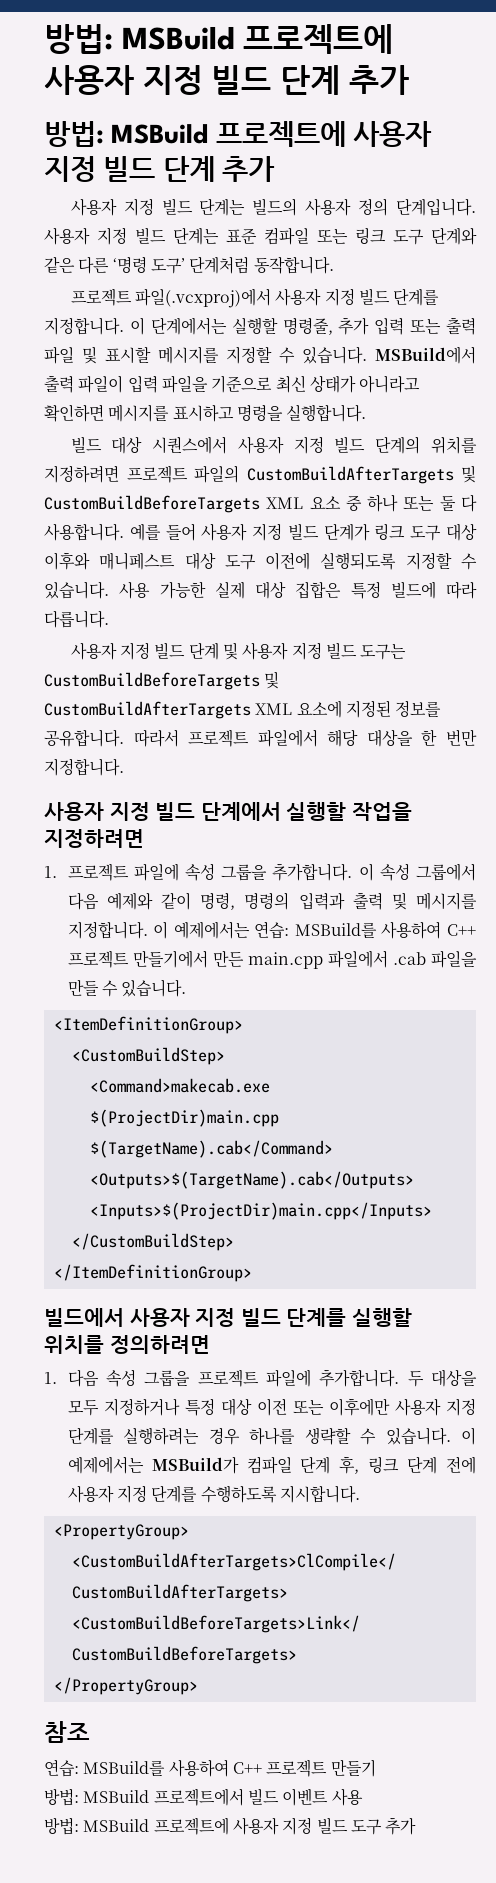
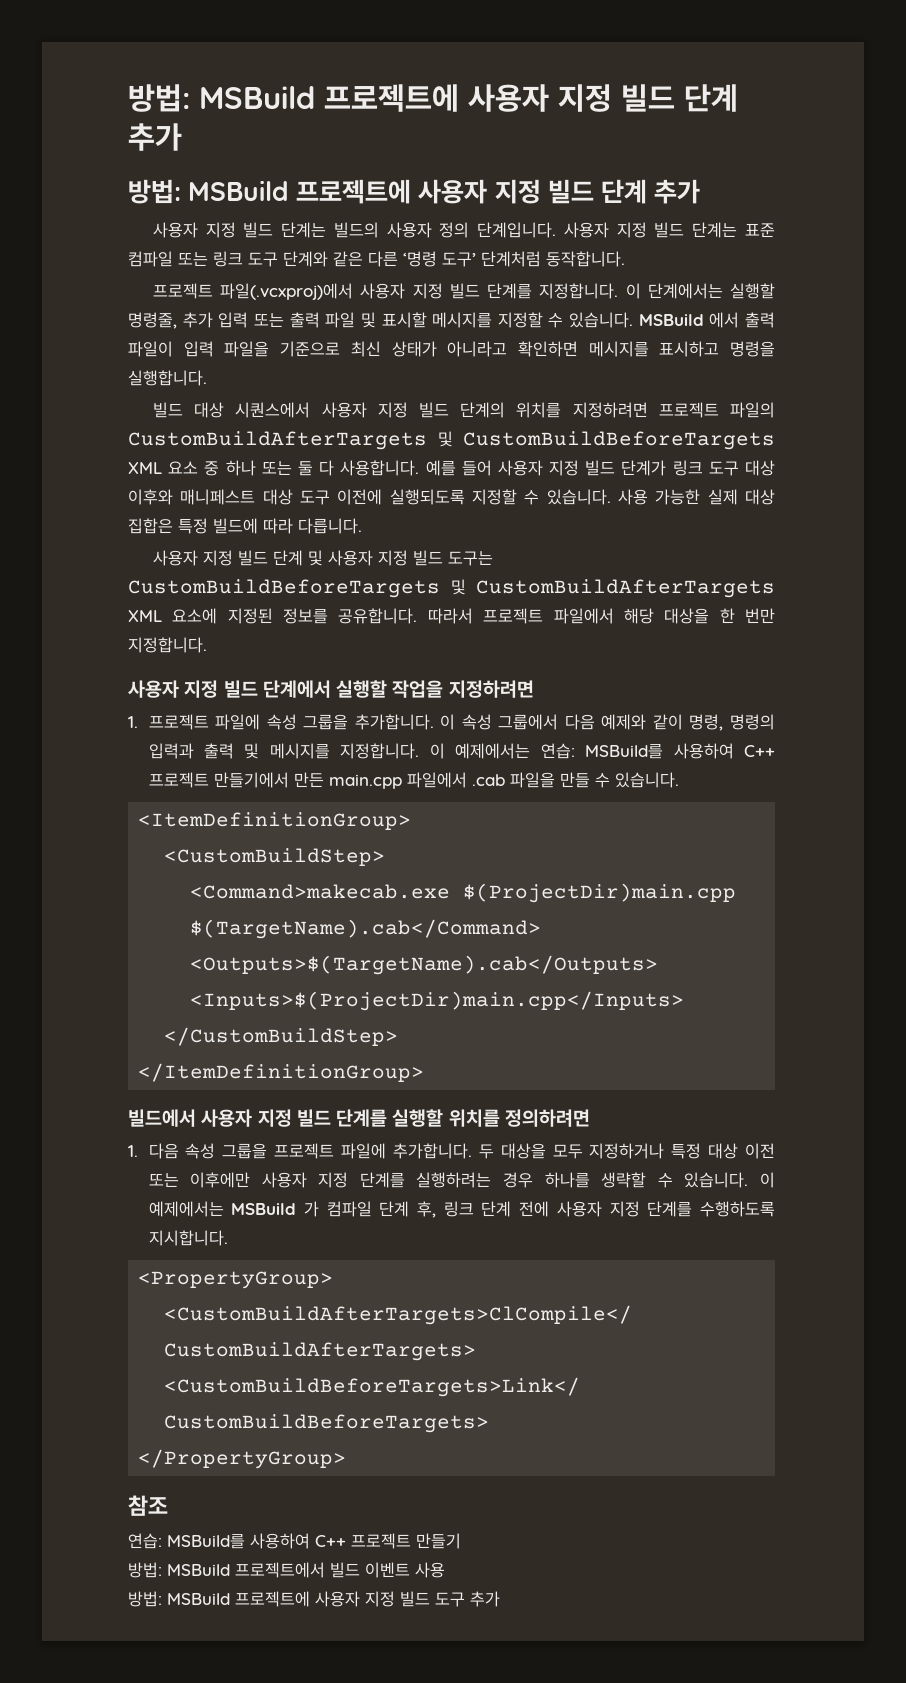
- MSBuild에서 출력 파일이 입력 파일을 기준으로 최신 상태가 아니라고 확인하면 메시지를 표시하고 명령을 실행합니다.
+ MSBuild 에서 출력 파일이 입력 파일을 기준으로 최신 상태가 아니라고 확인하면 메시지를 표시하고 명령을 실행합니다.
- 이 예제에서는 MSBuild가 컴파일 단계 후, 링크 단계 전에 사용자 지정 단계를 수행하도록 지시합니다.
+ 이 예제에서는 MSBuild 가 컴파일 단계 후, 링크 단계 전에 사용자 지정 단계를 수행하도록 지시합니다.

